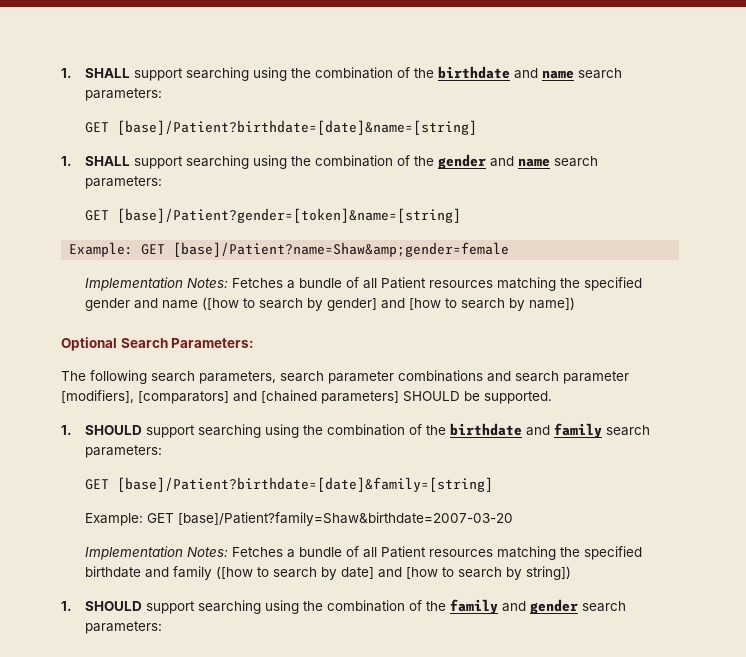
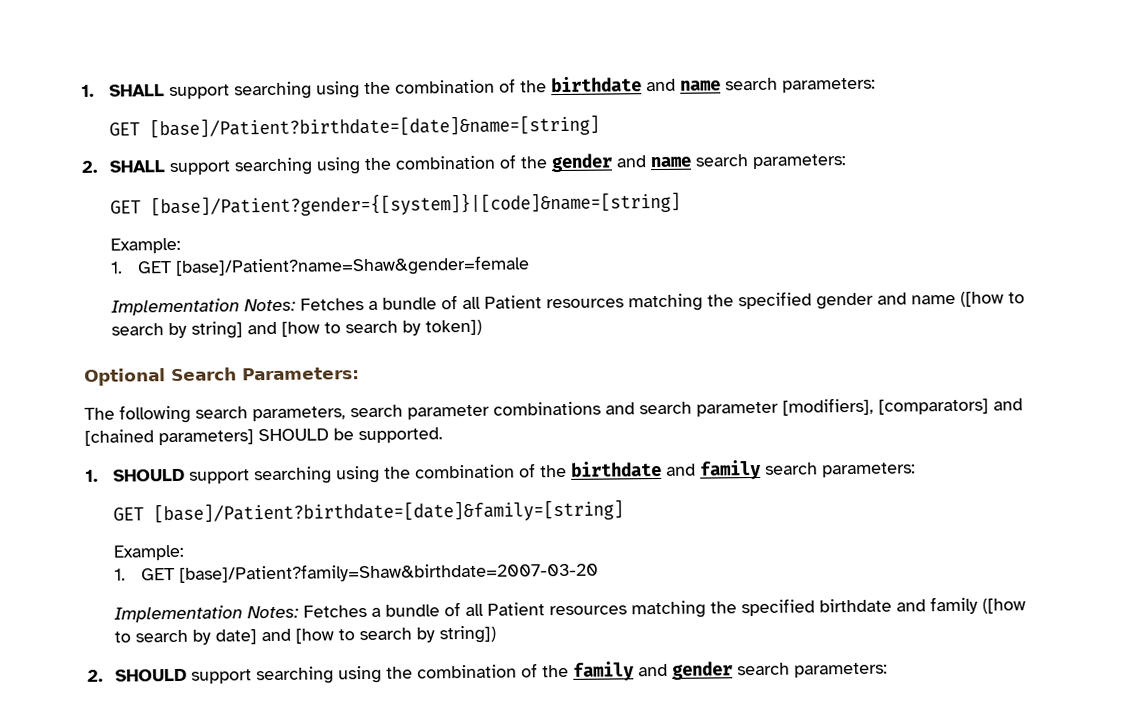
- 1. SHALL support searching using the combination of the gender and name search parameters:
+ 2. SHALL support searching using the combination of the gender and name search parameters:
- GET [base]/Patient?gender=[token]&name=[string]
- Example: GET [base]/Patient?name=Shaw&amp;gender=female
+ GET [base]/Patient?gender={[system]}|[code]&name=[string]
+ Example:
+ 1. GET [base]/Patient?name=Shaw&gender=female
- Implementation Notes: Fetches a bundle of all Patient resources matching the specified gender and name ([how to search by gender] and [how to search by name])
+ Implementation Notes: Fetches a bundle of all Patient resources matching the specified gender and name ([how to search by string] and [how to search by token])
  GET [base]/Patient?birthdate=[date]&family=[string]
- Example: GET [base]/Patient?family=Shaw&birthdate=2007-03-20
+ Example:
+ 1. GET [base]/Patient?family=Shaw&birthdate=2007-03-20
- 1. SHOULD support searching using the combination of the family and gender search parameters:
+ 2. SHOULD support searching using the combination of the family and gender search parameters:

